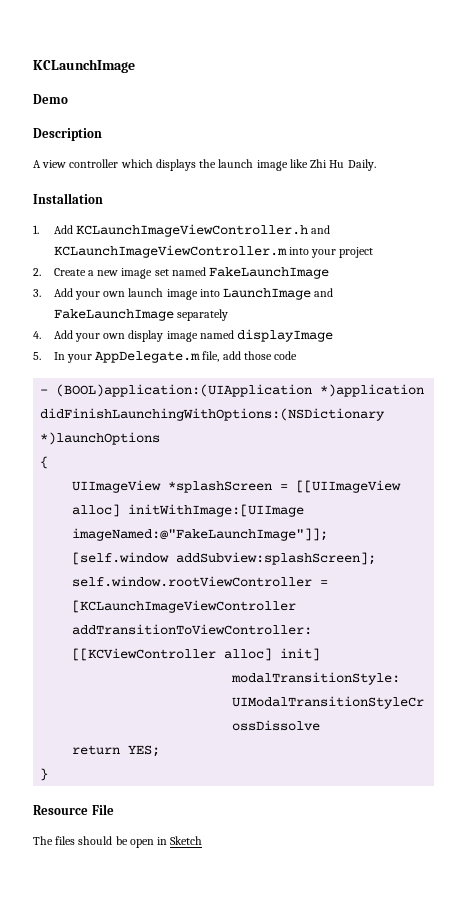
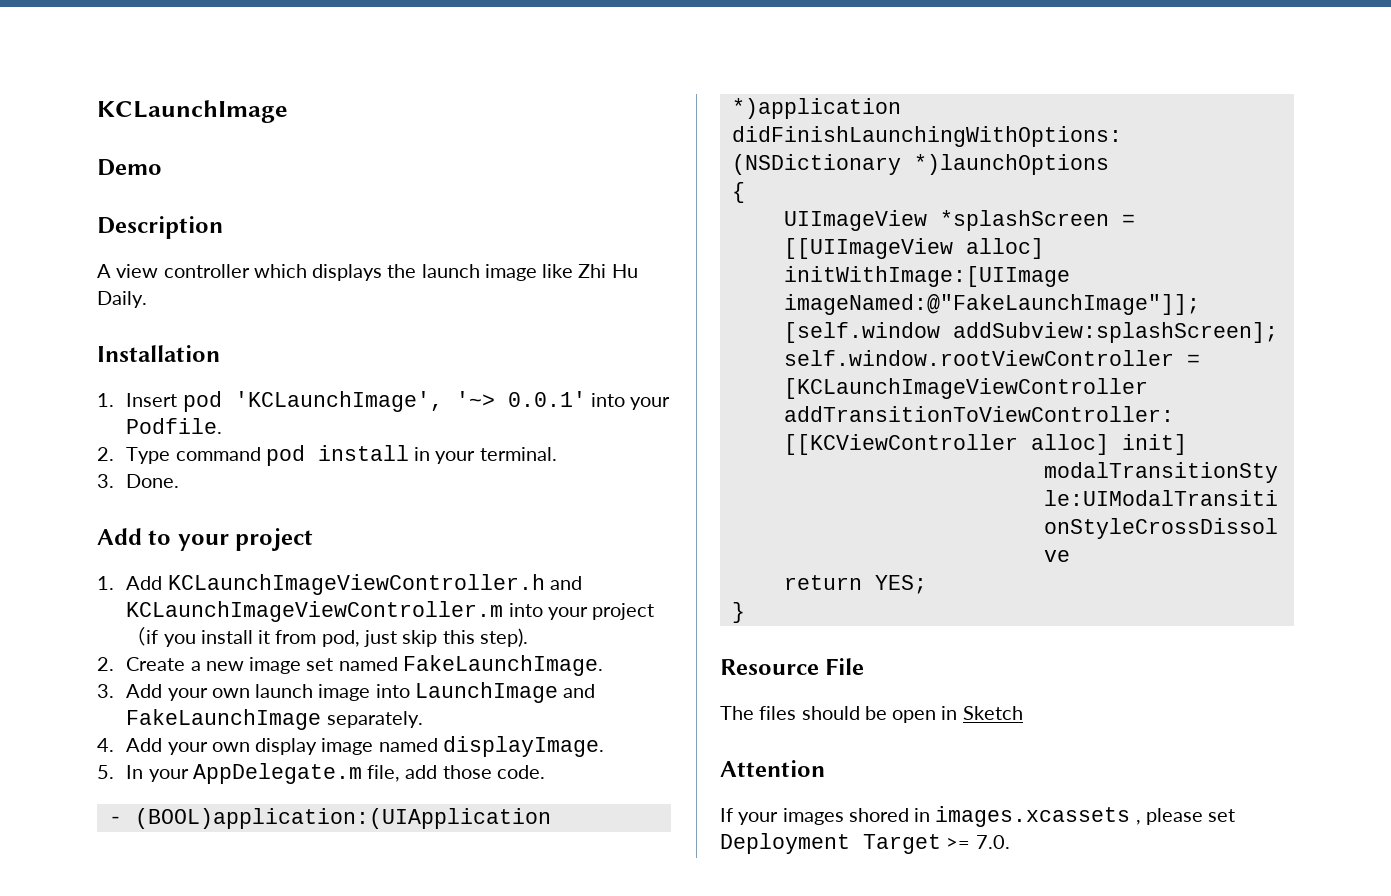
+ 1. Insert pod 'KCLaunchImage', '~> 0.0.1' into your Podfile.
+ 2. Type command pod install in your terminal.
+ 3. Done.
+ Add to your project
- 1. Add KCLaunchImageViewController.h and KCLaunchImageViewController.m into your project
+ 1. Add KCLaunchImageViewController.h and KCLaunchImageViewController.m into your project（if you install it from pod, just skip this step).
- 2. Create a new image set named FakeLaunchImage
+ 2. Create a new image set named FakeLaunchImage.
- 3. Add your own launch image into LaunchImage and FakeLaunchImage separately
+ 3. Add your own launch image into LaunchImage and FakeLaunchImage separately.
- 4. Add your own display image named displayImage
+ 4. Add your own display image named displayImage.
- 5. In your AppDelegate.m file, add those code
+ 5. In your AppDelegate.m file, add those code.
+ Attention
+ If your images shored in images.xcassets , please set Deployment Target >= 7.0.

